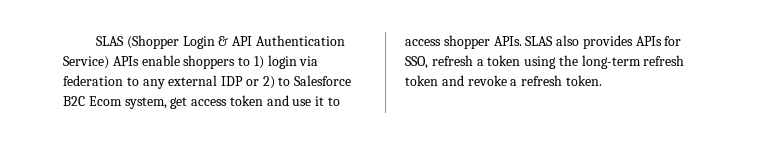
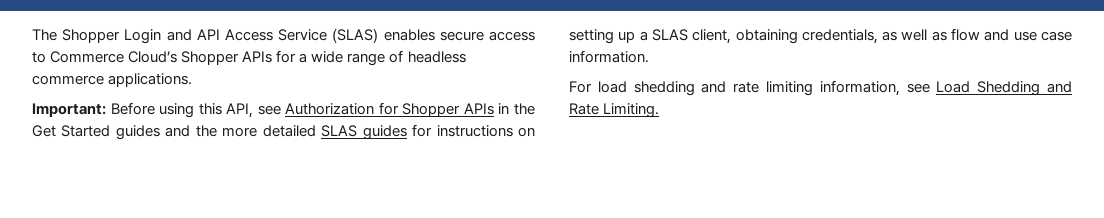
- SLAS (Shopper Login & API Authentication Service) APIs enable shoppers to 1) login via federation to any external IDP or 2) to Salesforce B2C Ecom system, get access token and use it to access shopper APIs. SLAS also provides APIs for SSO, refresh a token using the long-term refresh token and revoke a refresh token.
+ The Shopper Login and API Access Service (SLAS) enables secure access to Commerce Cloud’s Shopper APIs for a wide range of headless commerce applications.
+ Important: Before using this API, see Authorization for Shopper APIs in the Get Started guides and the more detailed SLAS guides for instructions on setting up a SLAS client, obtaining credentials, as well as flow and use case information.
+ For load shedding and rate limiting information, see Load Shedding and Rate Limiting.

